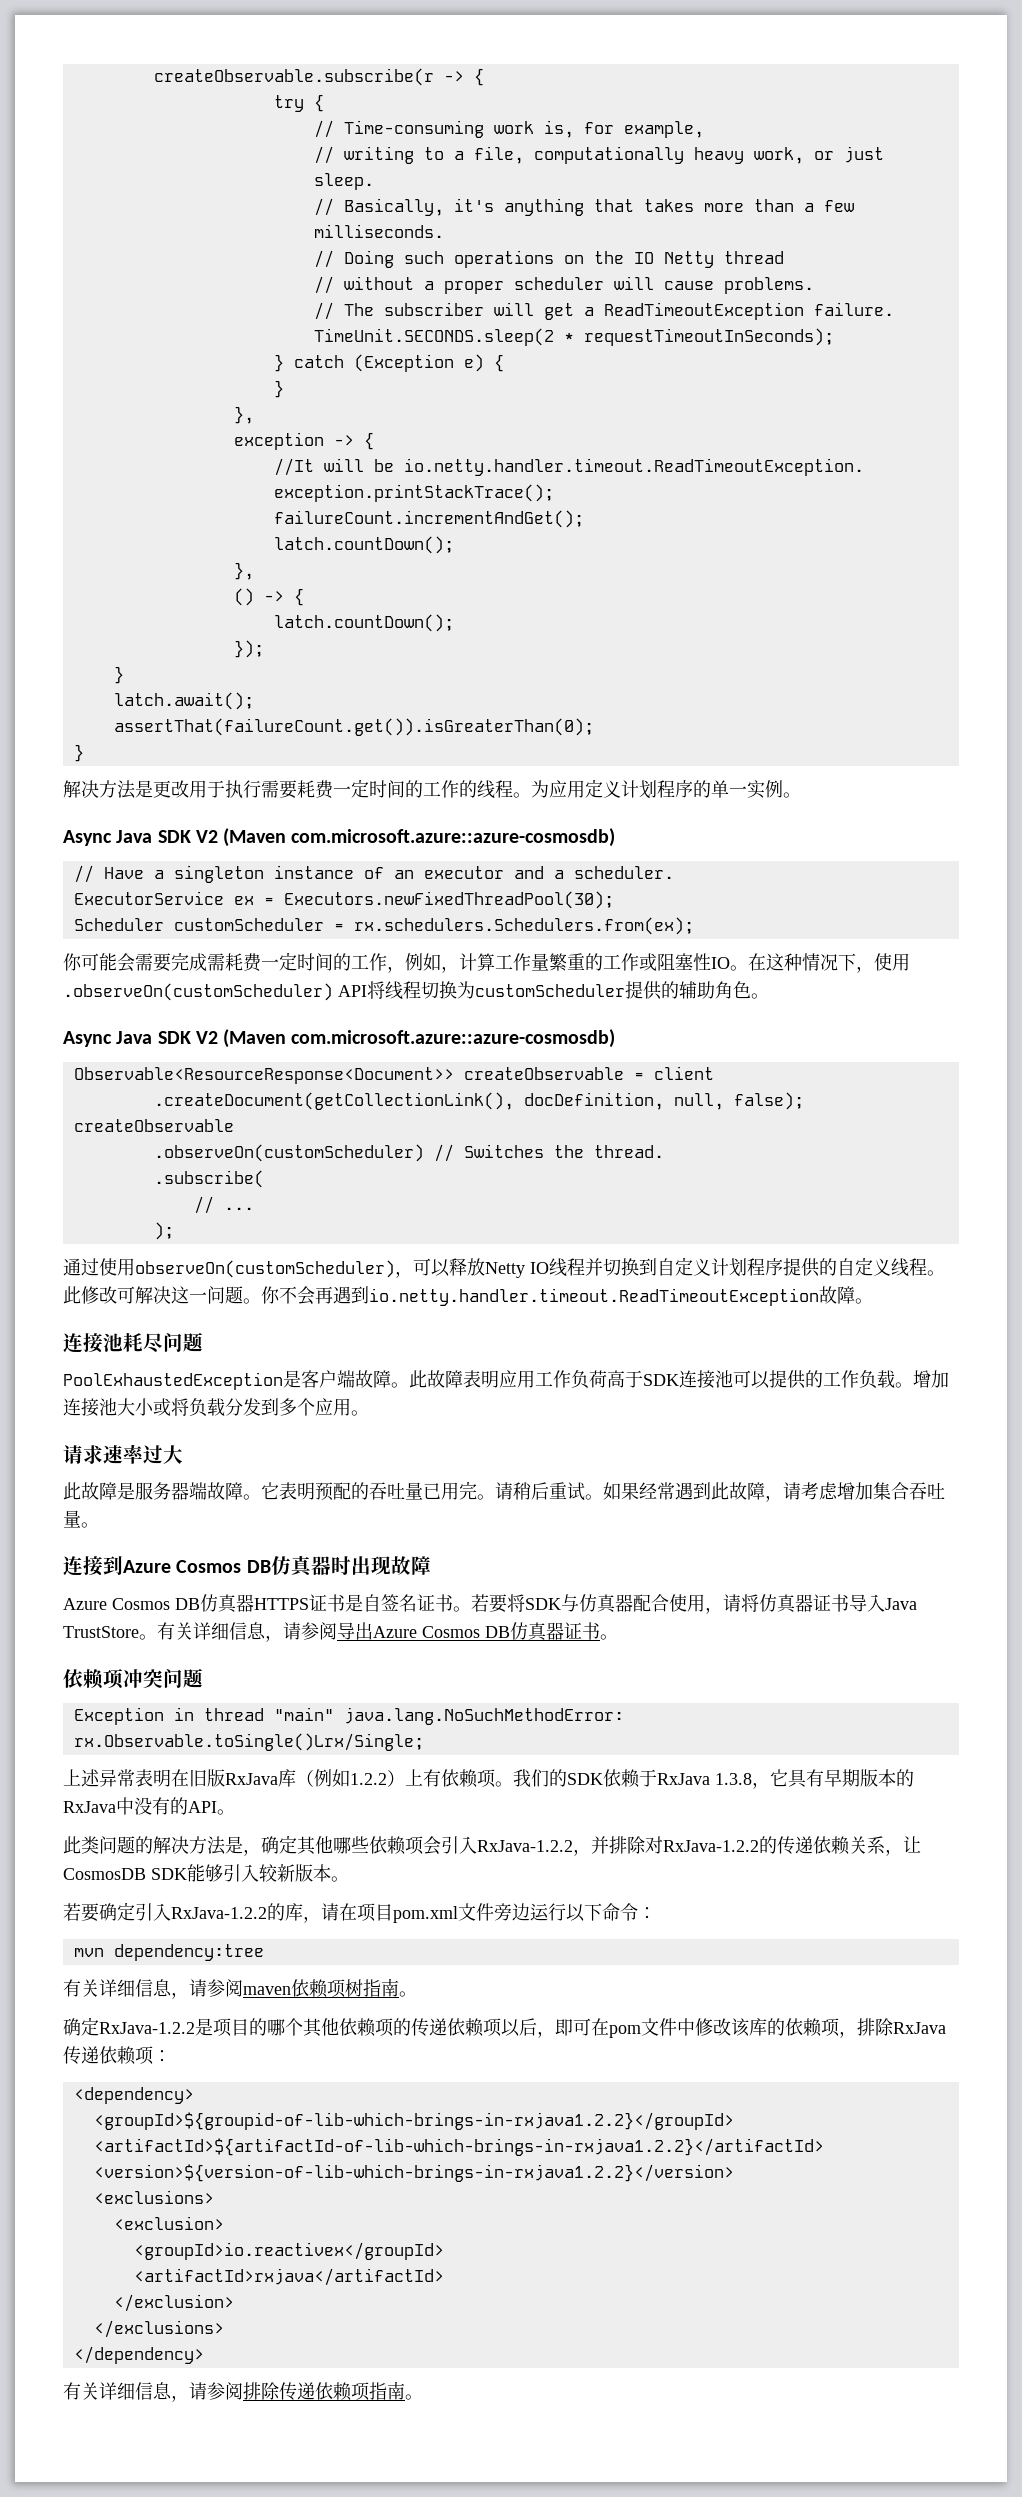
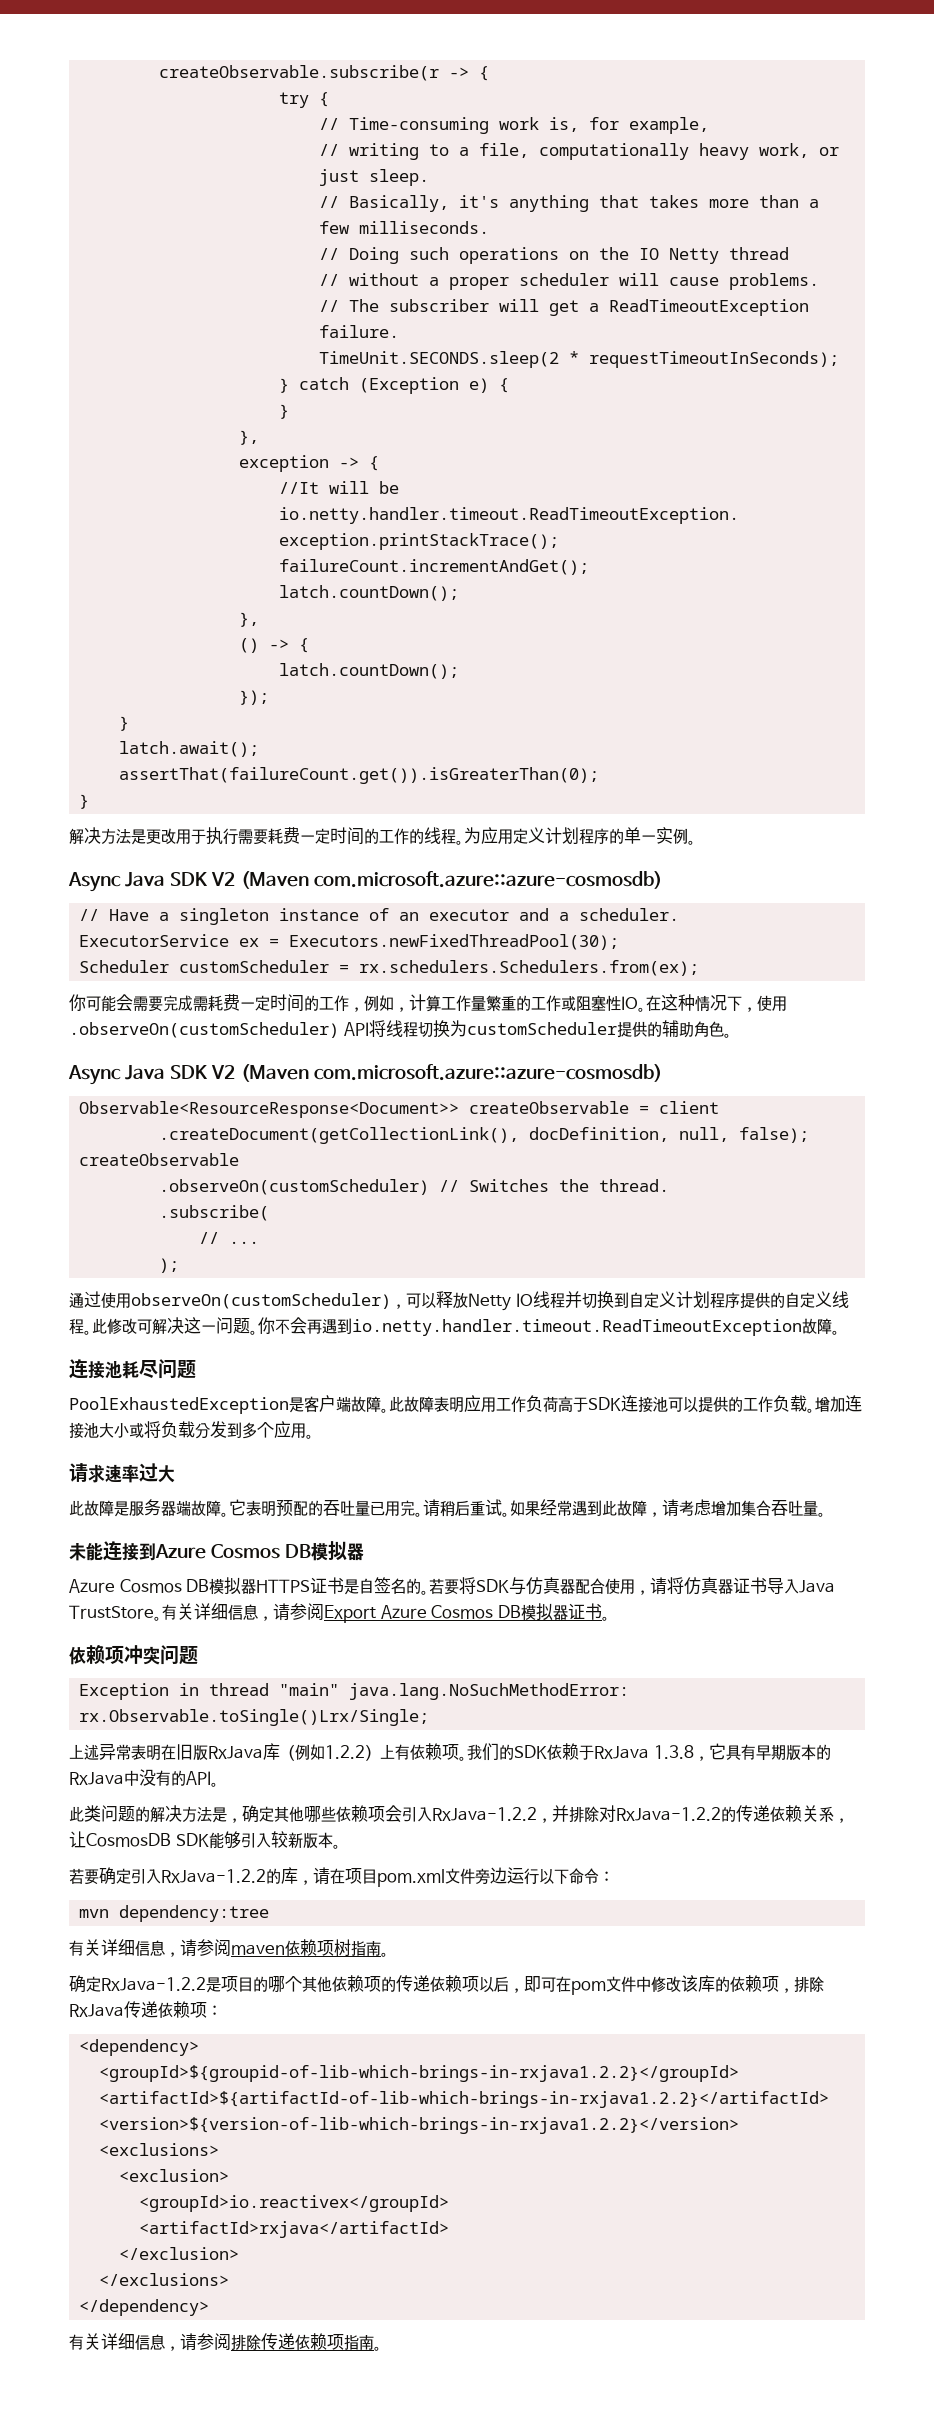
- 连接到Azure Cosmos DB仿真器时出现故障
- Azure Cosmos DB仿真器HTTPS证书是自签名证书。
+ 未能连接到Azure Cosmos DB模拟器
+ Azure Cosmos DB模拟器HTTPS证书是自签名的。
- 有关详细信息，请参阅导出Azure Cosmos DB仿真器证书。
+ 有关详细信息，请参阅Export Azure Cosmos DB模拟器证书。

